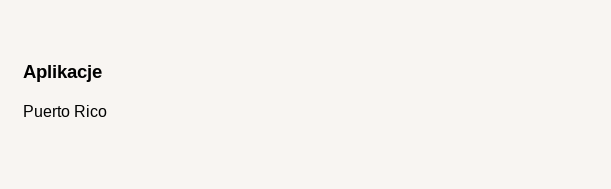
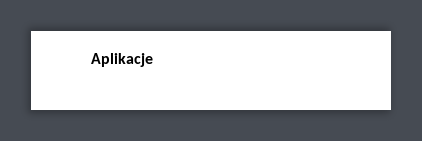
- Puerto Rico

